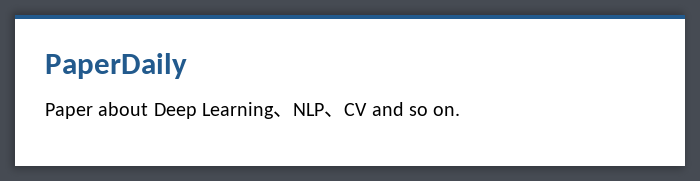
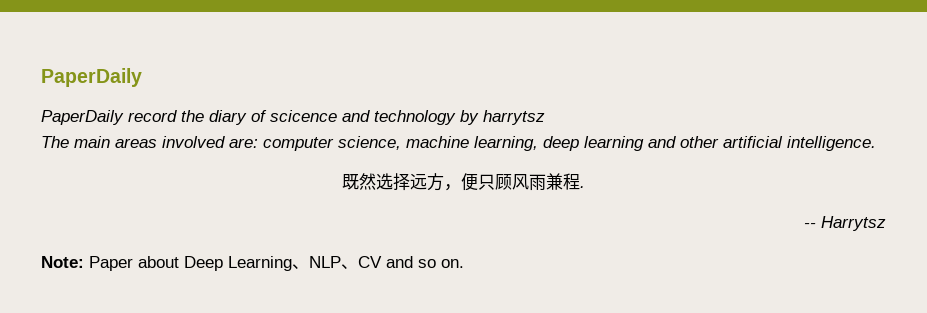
- Paper about Deep Learning、NLP、CV and so on.
+ PaperDaily record the diary of scicence and technology by harrytsz
+ The main areas involved are: computer science, machine learning, deep learning and other artificial intelligence.
+ 既然选择远方，便只顾风雨兼程.
+ -- Harrytsz
+ Note: Paper about Deep Learning、NLP、CV and so on.

